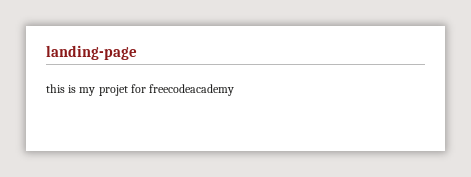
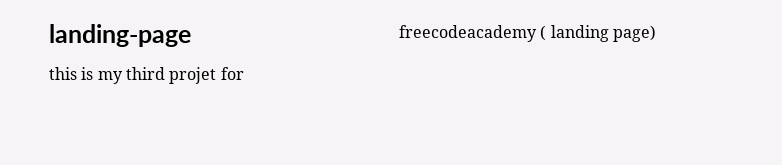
- this is my projet for freecodeacademy
+ this is my third projet for freecodeacademy ( landing page)

